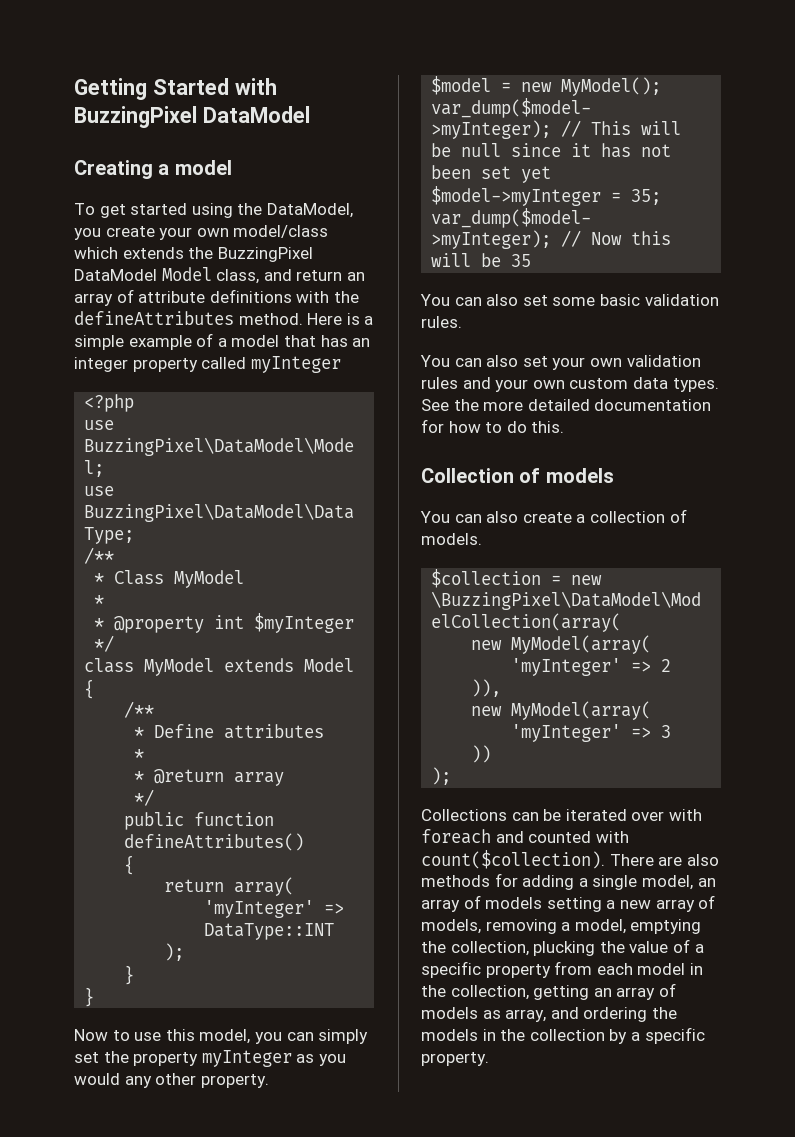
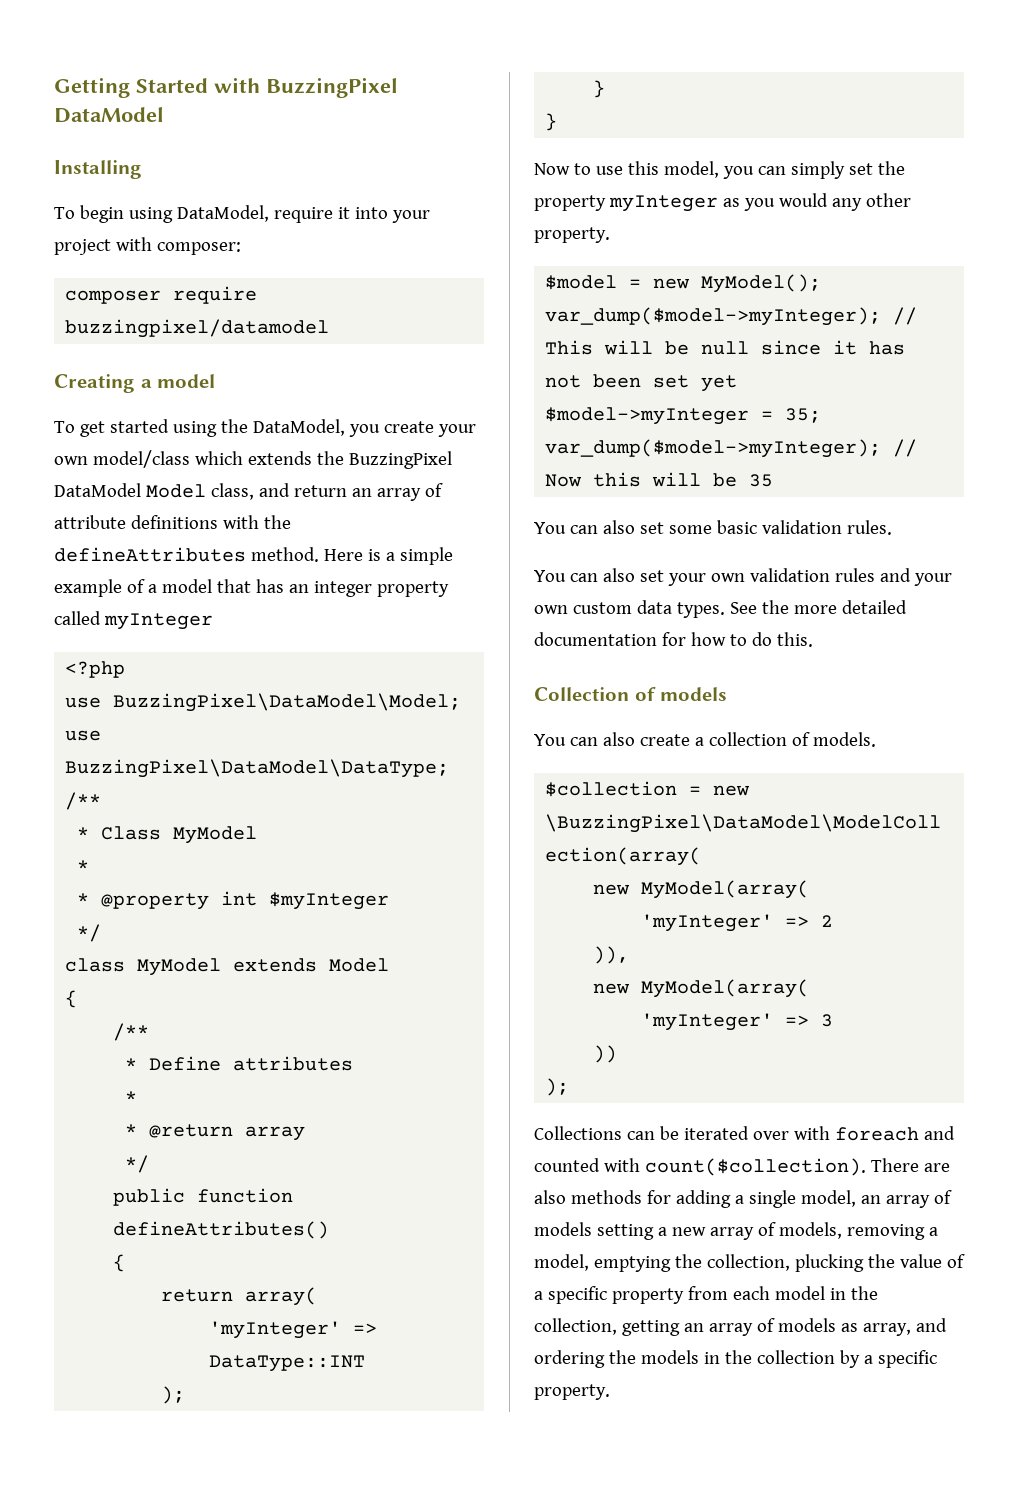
+ Installing
+ To begin using DataModel, require it into your project with composer:
+ composer require buzzingpixel/datamodel

